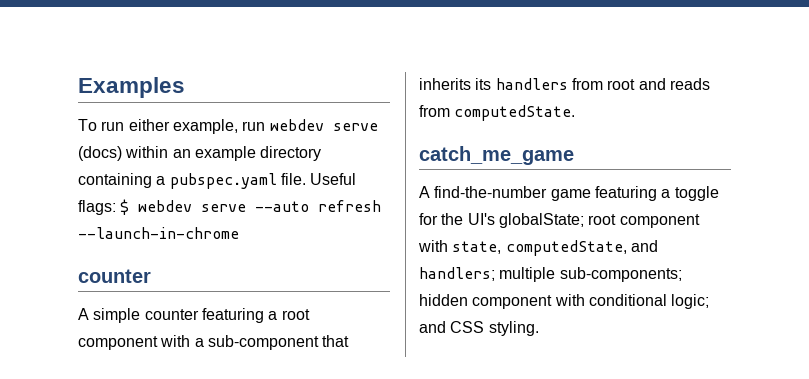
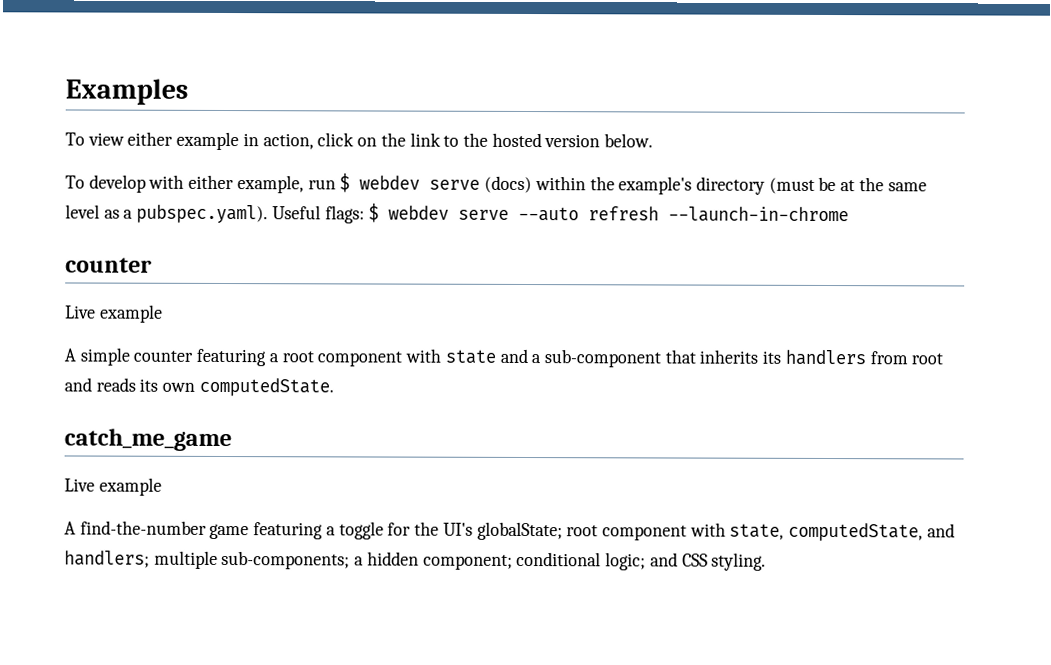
- To run either example, run webdev serve (docs) within an example directory containing a pubspec.yaml file. Useful flags: $ webdev serve --auto refresh --launch-in-chrome
+ To view either example in action, click on the link to the hosted version below.
+ To develop with either example, run $ webdev serve (docs) within the example's directory (must be at the same level as a pubspec.yaml). Useful flags: $ webdev serve --auto refresh --launch-in-chrome
  counter
+ Live example
- A simple counter featuring a root component with a sub-component that inherits its handlers from root and reads from computedState.
+ A simple counter featuring a root component with state and a sub-component that inherits its handlers from root and reads its own computedState.
  catch_me_game
+ Live example
- A find-the-number game featuring a toggle for the UI's globalState; root component with state, computedState, and handlers; multiple sub-components; hidden component with conditional logic; and CSS styling.
+ A find-the-number game featuring a toggle for the UI's globalState; root component with state, computedState, and handlers; multiple sub-components; a hidden component; conditional logic; and CSS styling.

